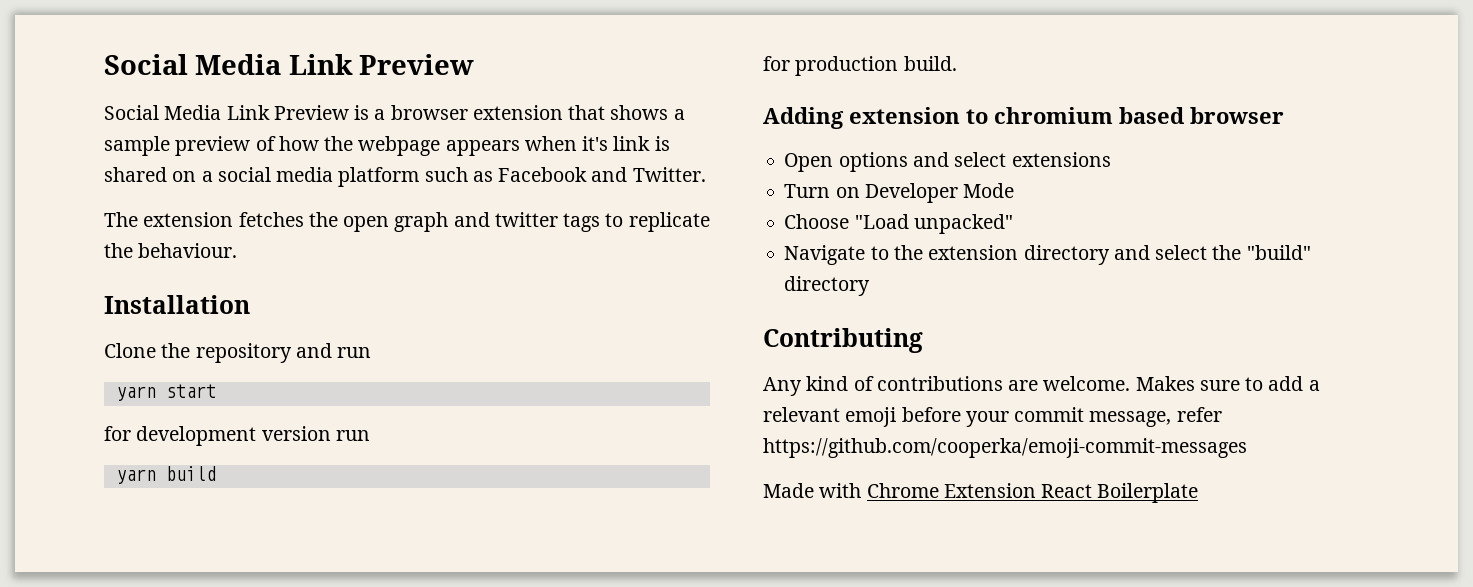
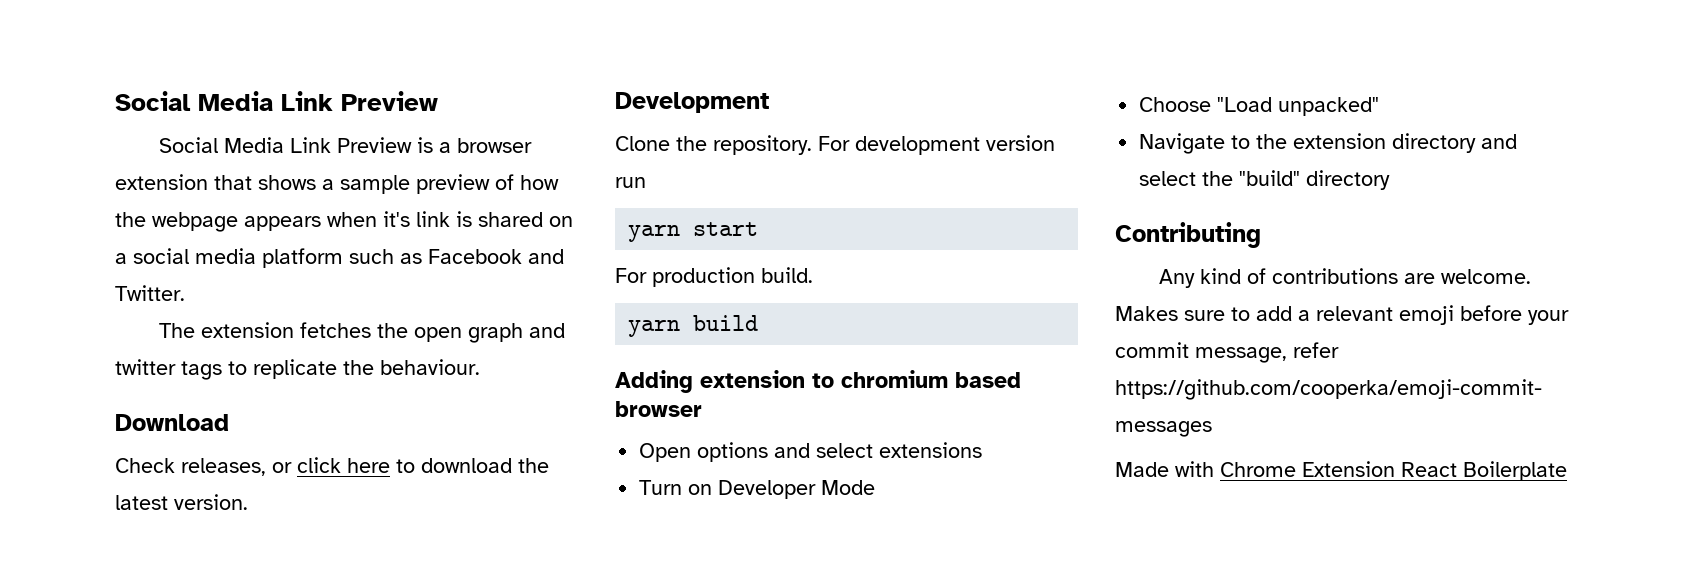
- Installation
- Clone the repository and run
+ Download
+ Check releases, or click here to download the latest version.
+ Development
+ Clone the repository. For development version run
- for development version run
+ For production build.
- for production build.

